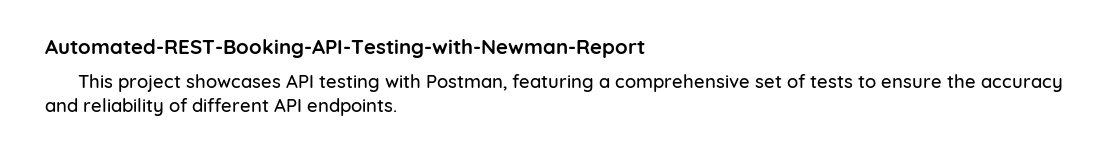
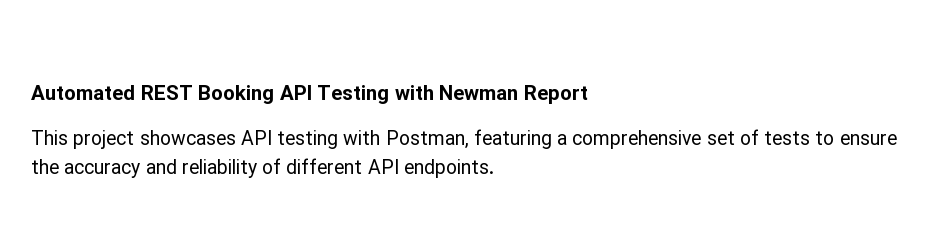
- Automated-REST-Booking-API-Testing-with-Newman-Report
+ Automated REST Booking API Testing with Newman Report

